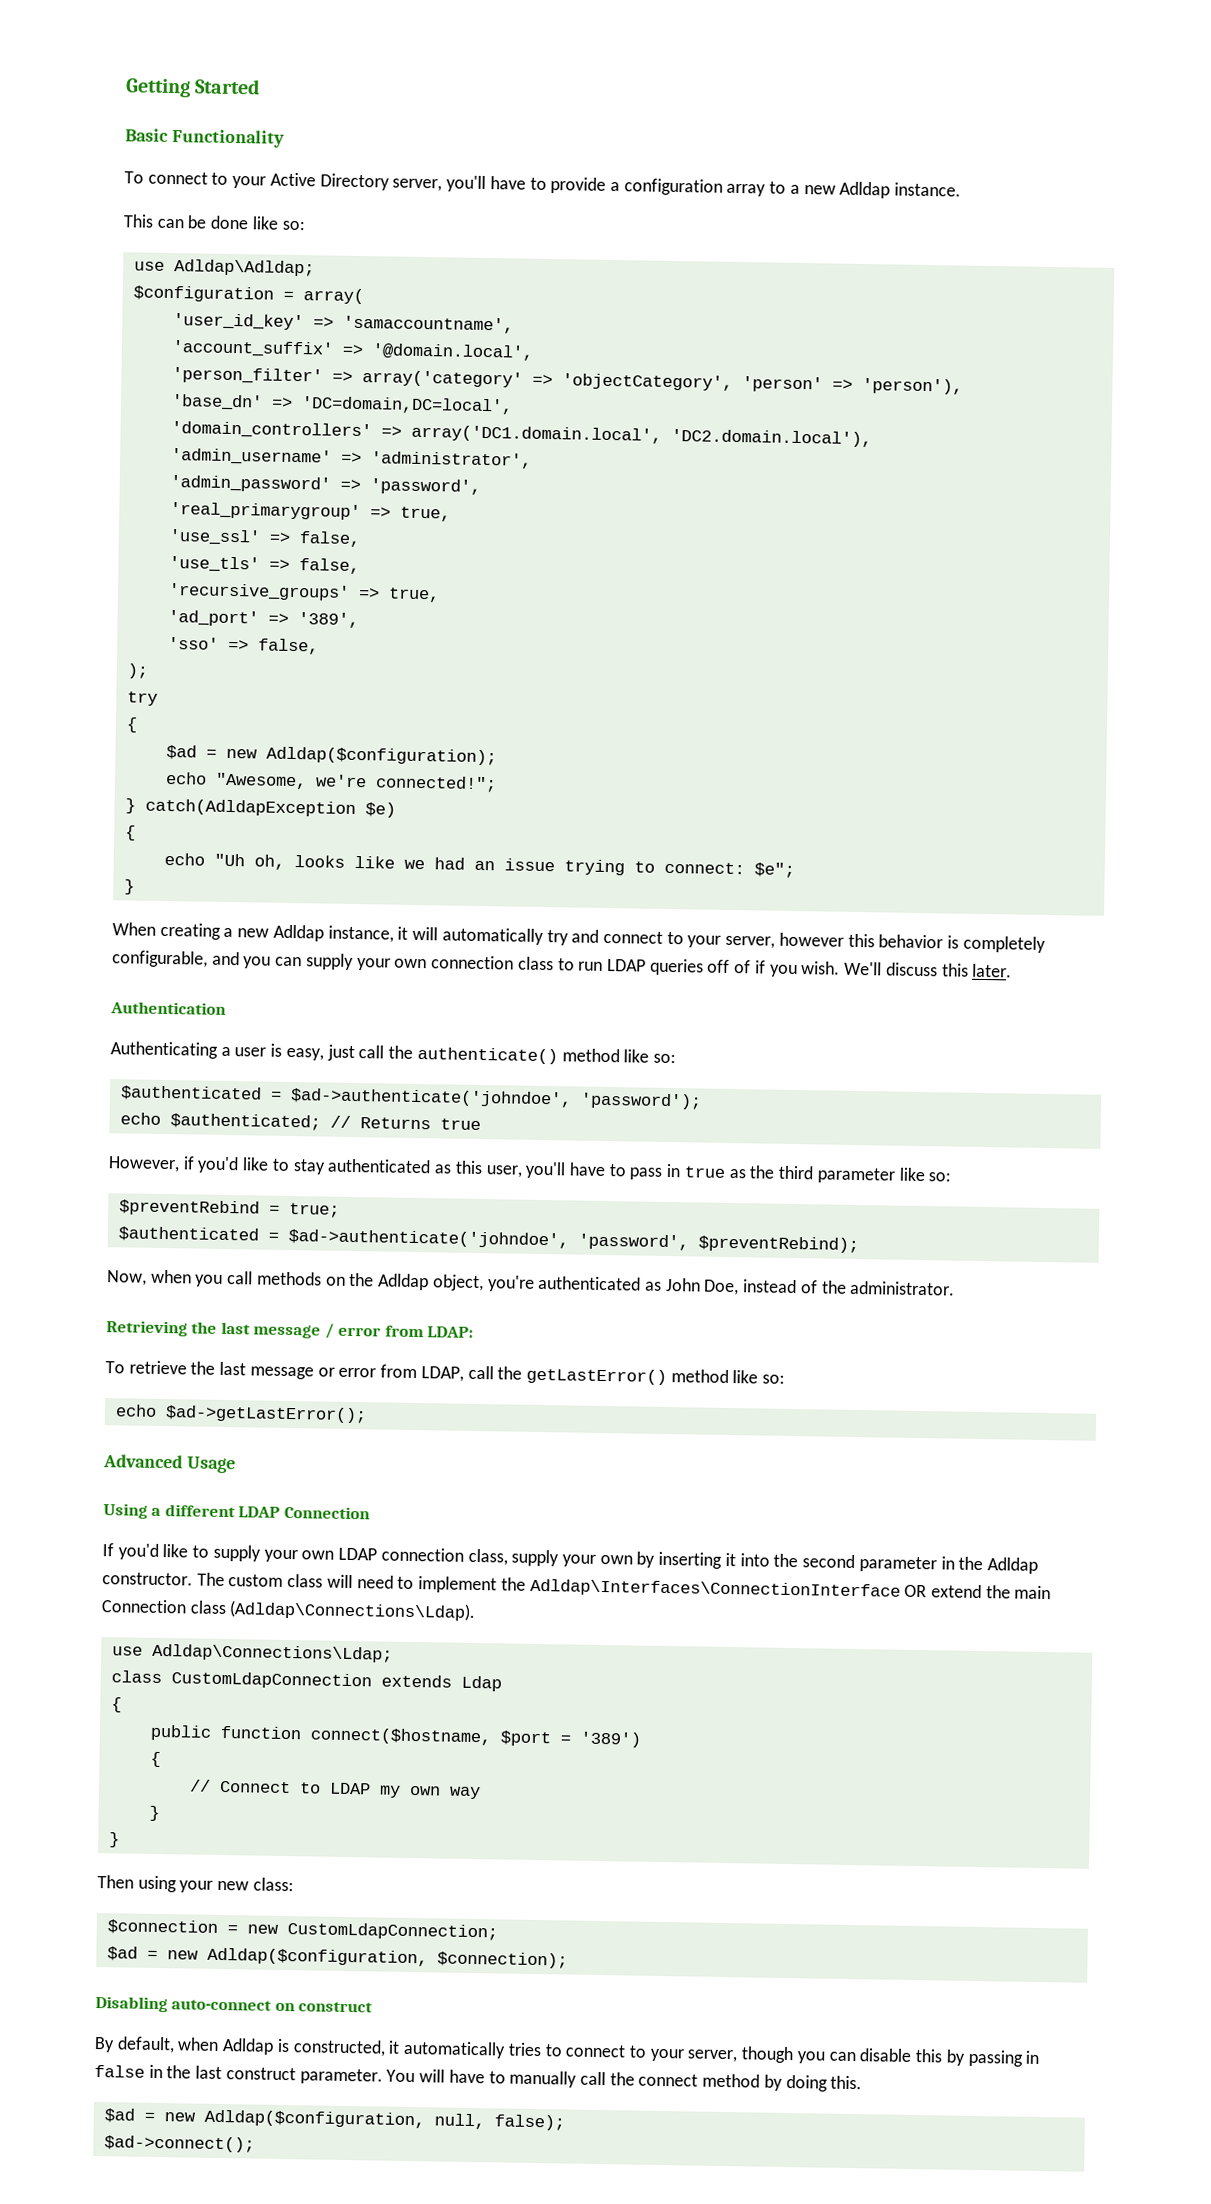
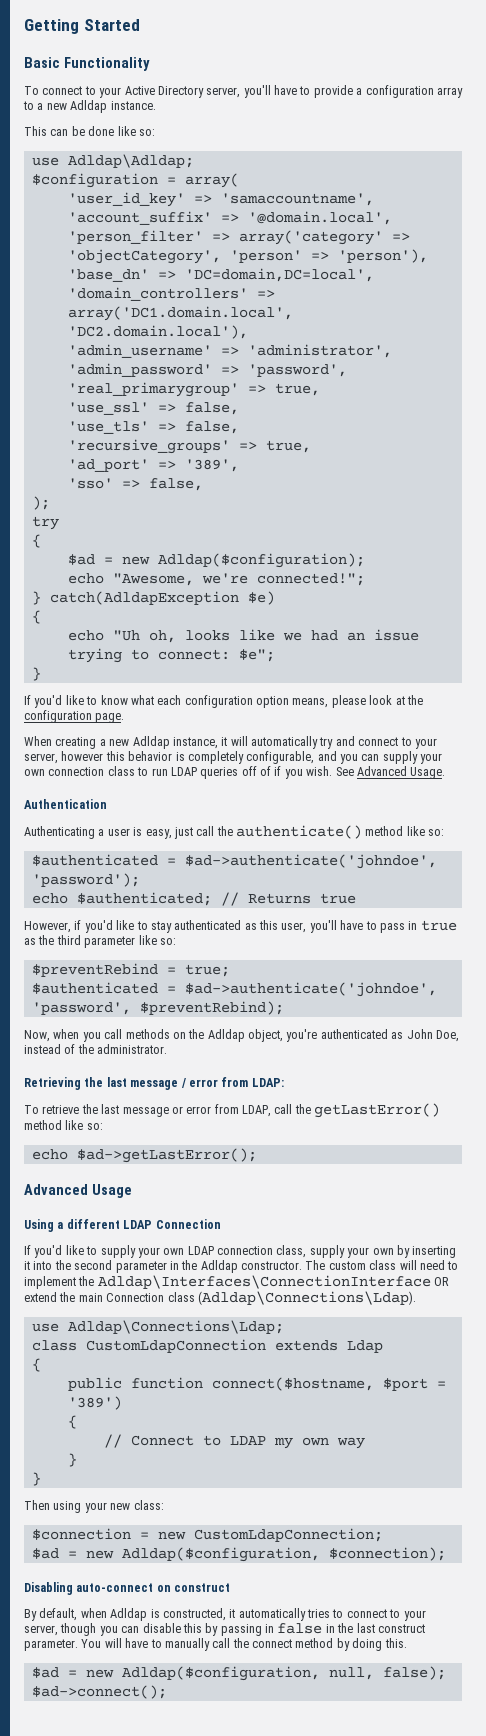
+ If you'd like to know what each configuration option means, please look at the configuration page.
- We'll discuss this later.
+ See Advanced Usage.

